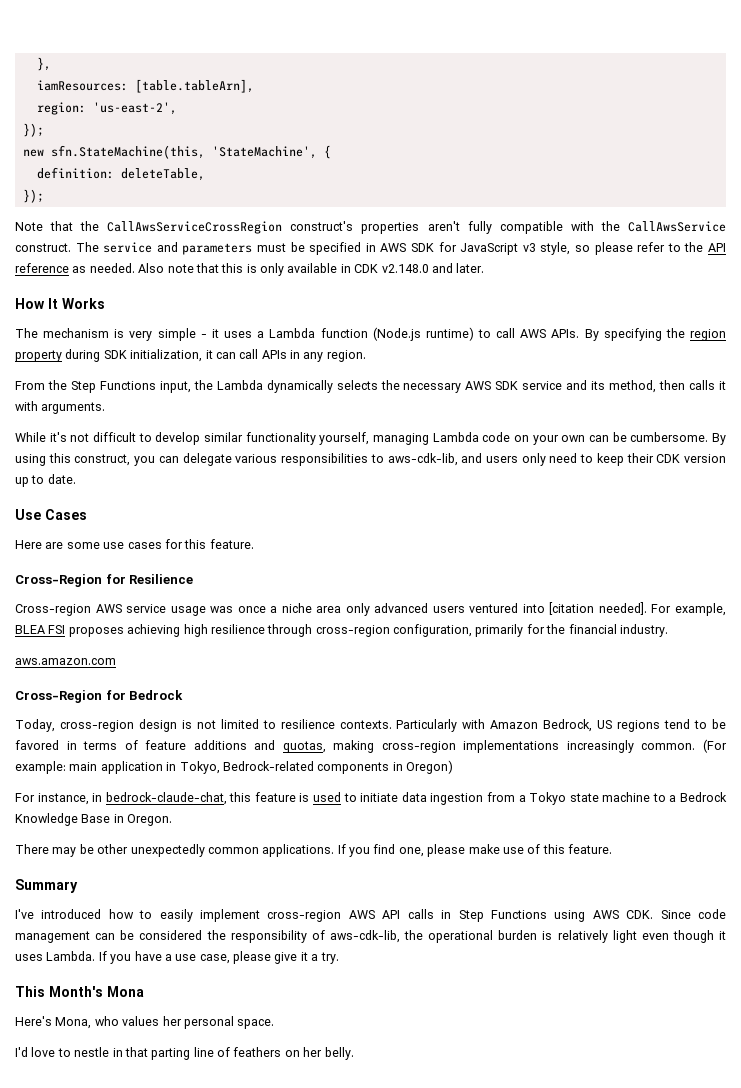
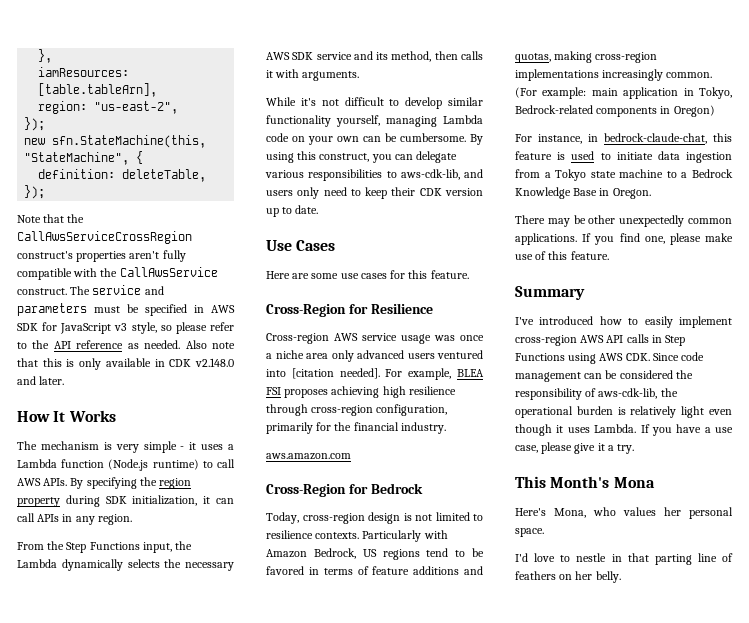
- region: 'us-east-2',
+ region: "us-east-2",
- new sfn.StateMachine(this, 'StateMachine', {
+ new sfn.StateMachine(this, "StateMachine", {

